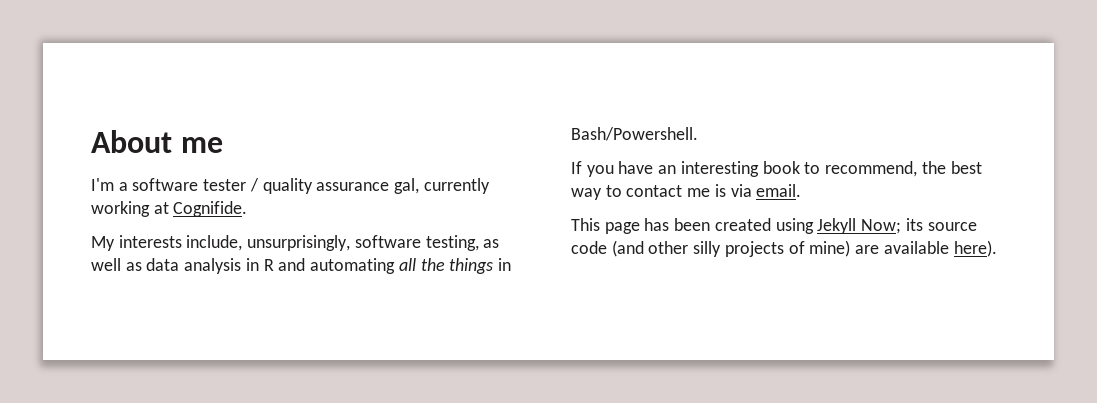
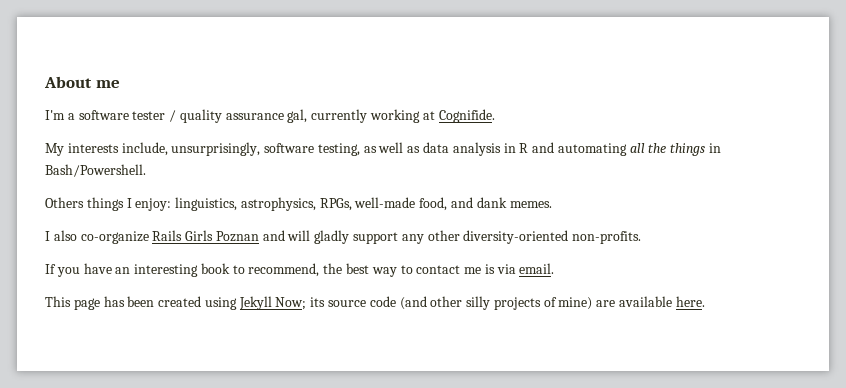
+ Others things I enjoy: linguistics, astrophysics, RPGs, well-made food, and dank memes.
+ I also co-organize Rails Girls Poznan and will gladly support any other diversity-oriented non-profits.
- This page has been created using Jekyll Now; its source code (and other silly projects of mine) are available here).
+ This page has been created using Jekyll Now; its source code (and other silly projects of mine) are available here.

